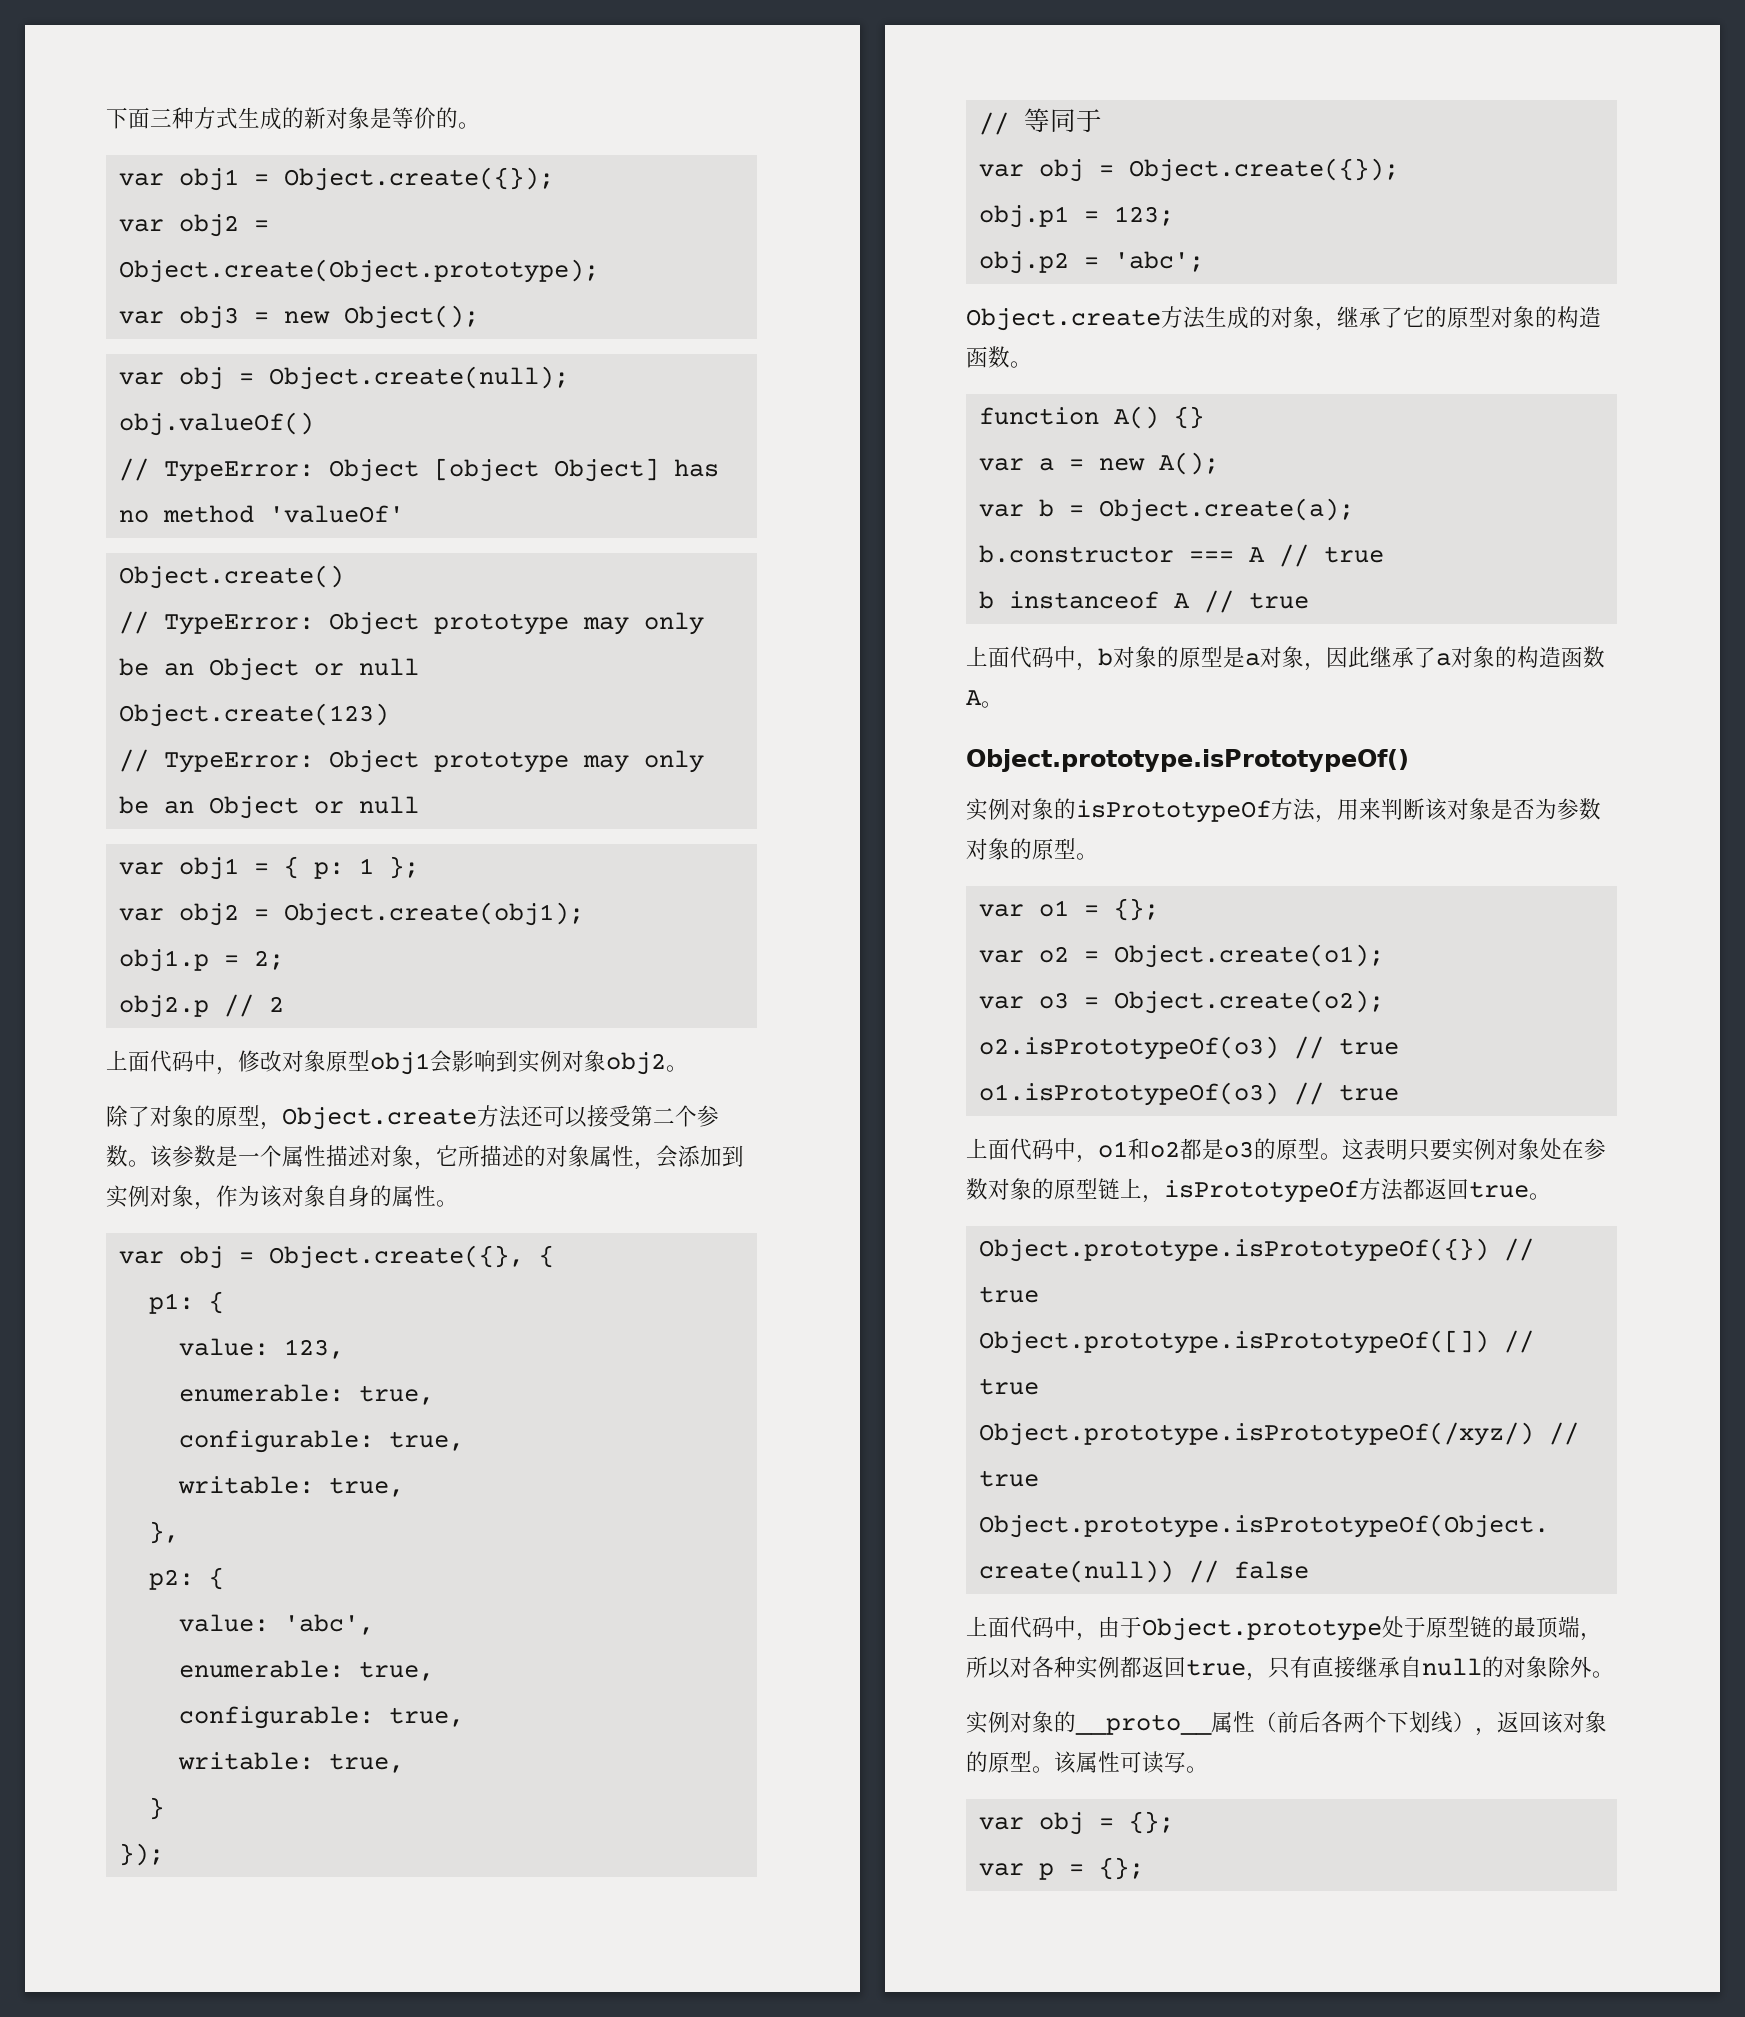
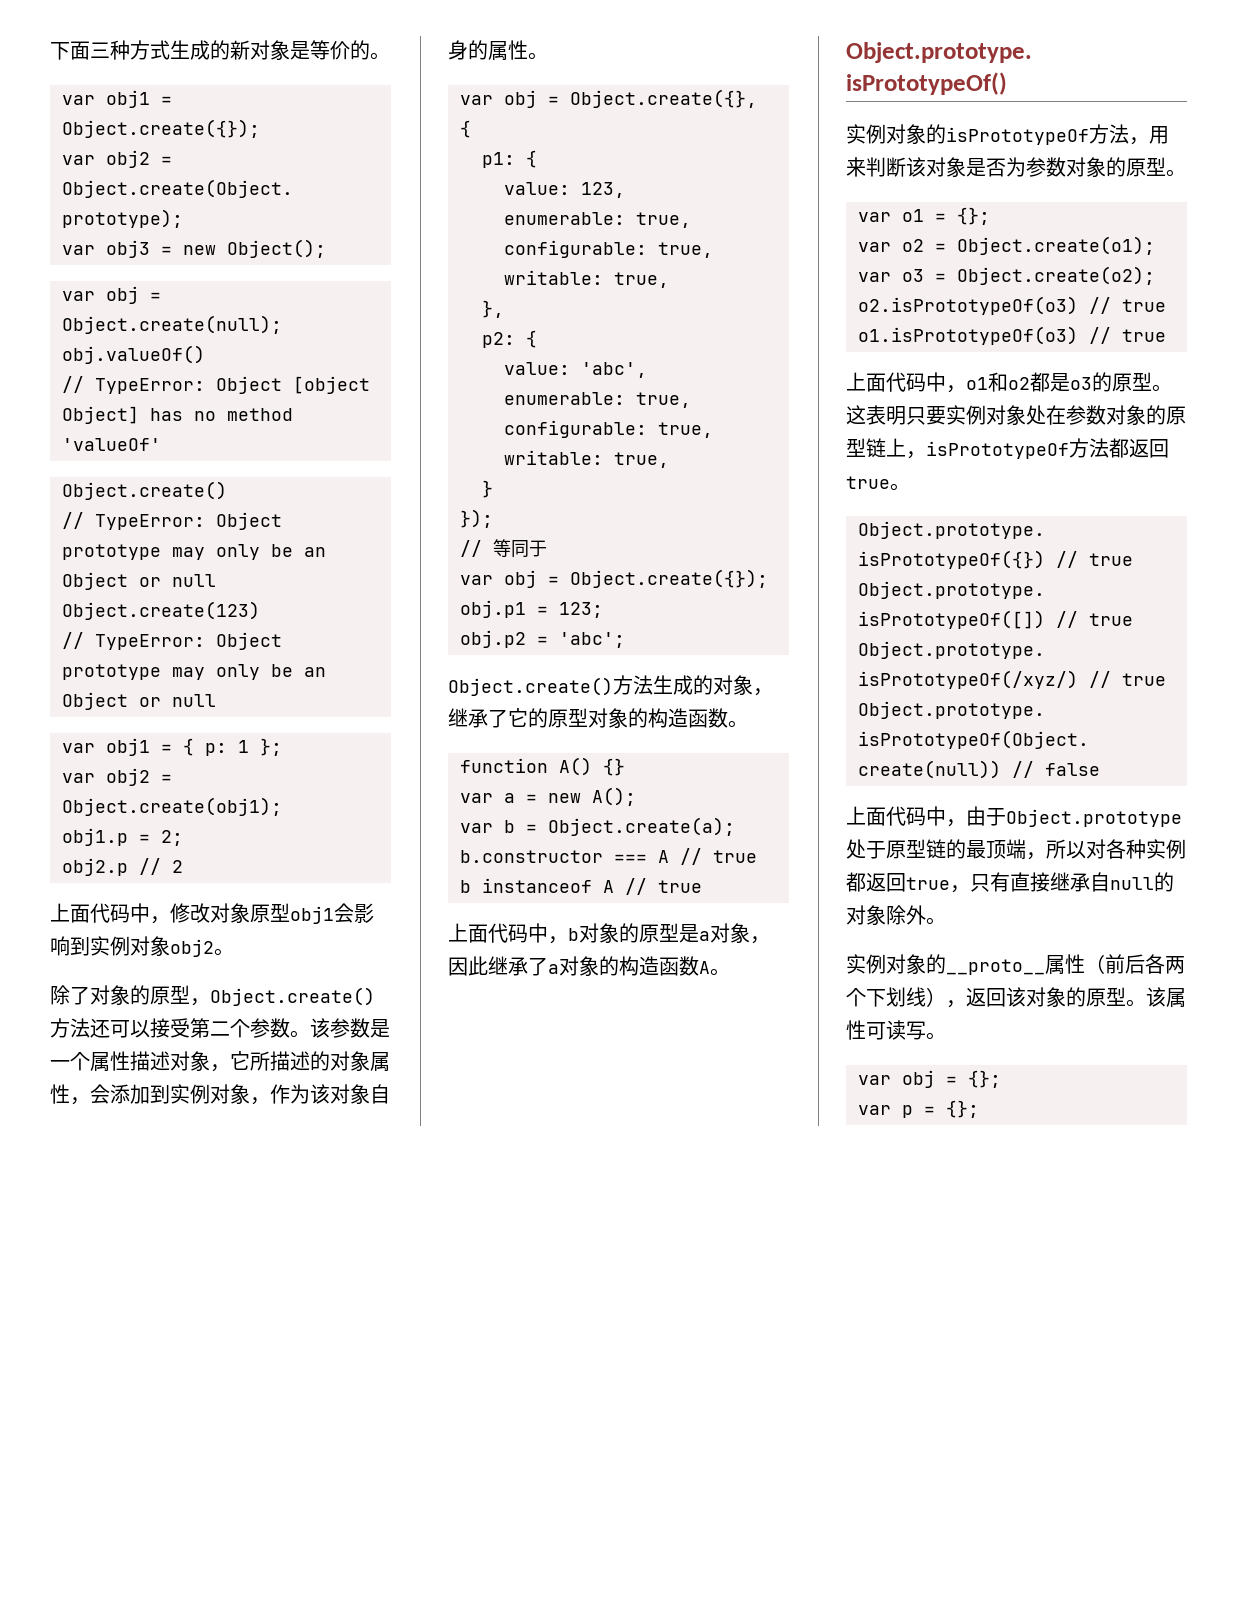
- 除了对象的原型，Object.create方法还可以接受第二个参数。
+ 除了对象的原型，Object.create()方法还可以接受第二个参数。
- Object.create方法生成的对象，继承了它的原型对象的构造函数。
+ Object.create()方法生成的对象，继承了它的原型对象的构造函数。

